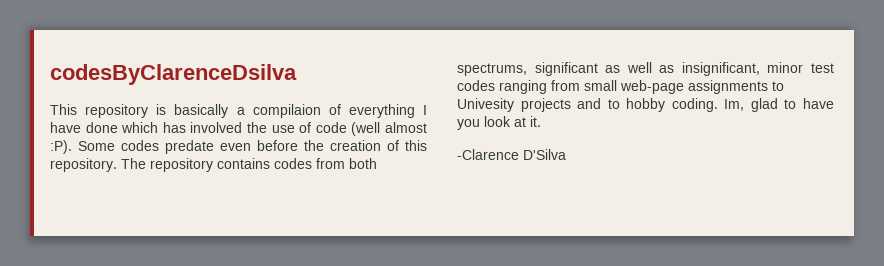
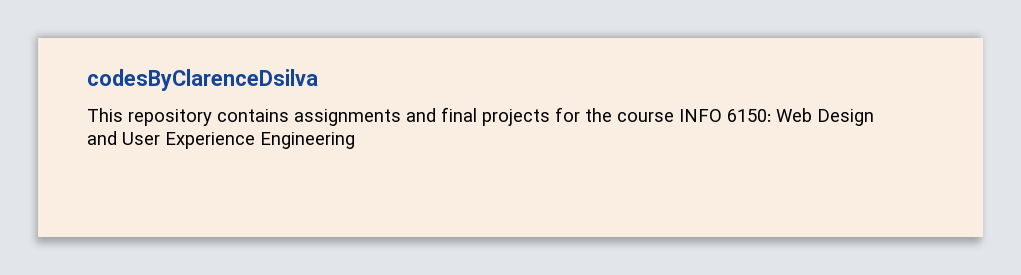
- This repository is basically a compilaion of everything I have done which has involved the use of code (well almost :P). Some codes predate even before the creation of this repository. The repository contains codes from both spectrums, significant as well as insignificant, minor test codes ranging from small web-page assignments to Univesity projects and to hobby coding. Im, glad to have you look at it.
- -Clarence D'Silva
+ This repository contains assignments and final projects for the course INFO 6150: Web Design and User Experience Engineering

